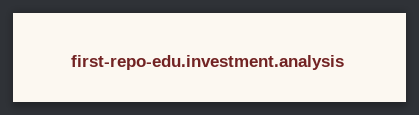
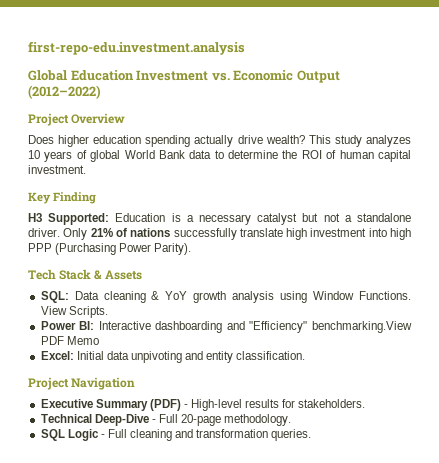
+ Global Education Investment vs. Economic Output (2012–2022)
+ Project Overview
+ Does higher education spending actually drive wealth? This study analyzes 10 years of global World Bank data to determine the ROI of human capital investment.
+ Key Finding
+ H3 Supported: Education is a necessary catalyst but not a standalone driver. Only 21% of nations successfully translate high investment into high PPP (Purchasing Power Parity).
+ Tech Stack & Assets
+ SQL: Data cleaning & YoY growth analysis using Window Functions. View Scripts.
+ Power BI: Interactive dashboarding and "Efficiency" benchmarking.View PDF Memo
+ Excel: Initial data unpivoting and entity classification.
+ Project Navigation
+ Executive Summary (PDF) - High-level results for stakeholders.
+ Technical Deep-Dive - Full 20-page methodology.
+ SQL Logic - Full cleaning and transformation queries.

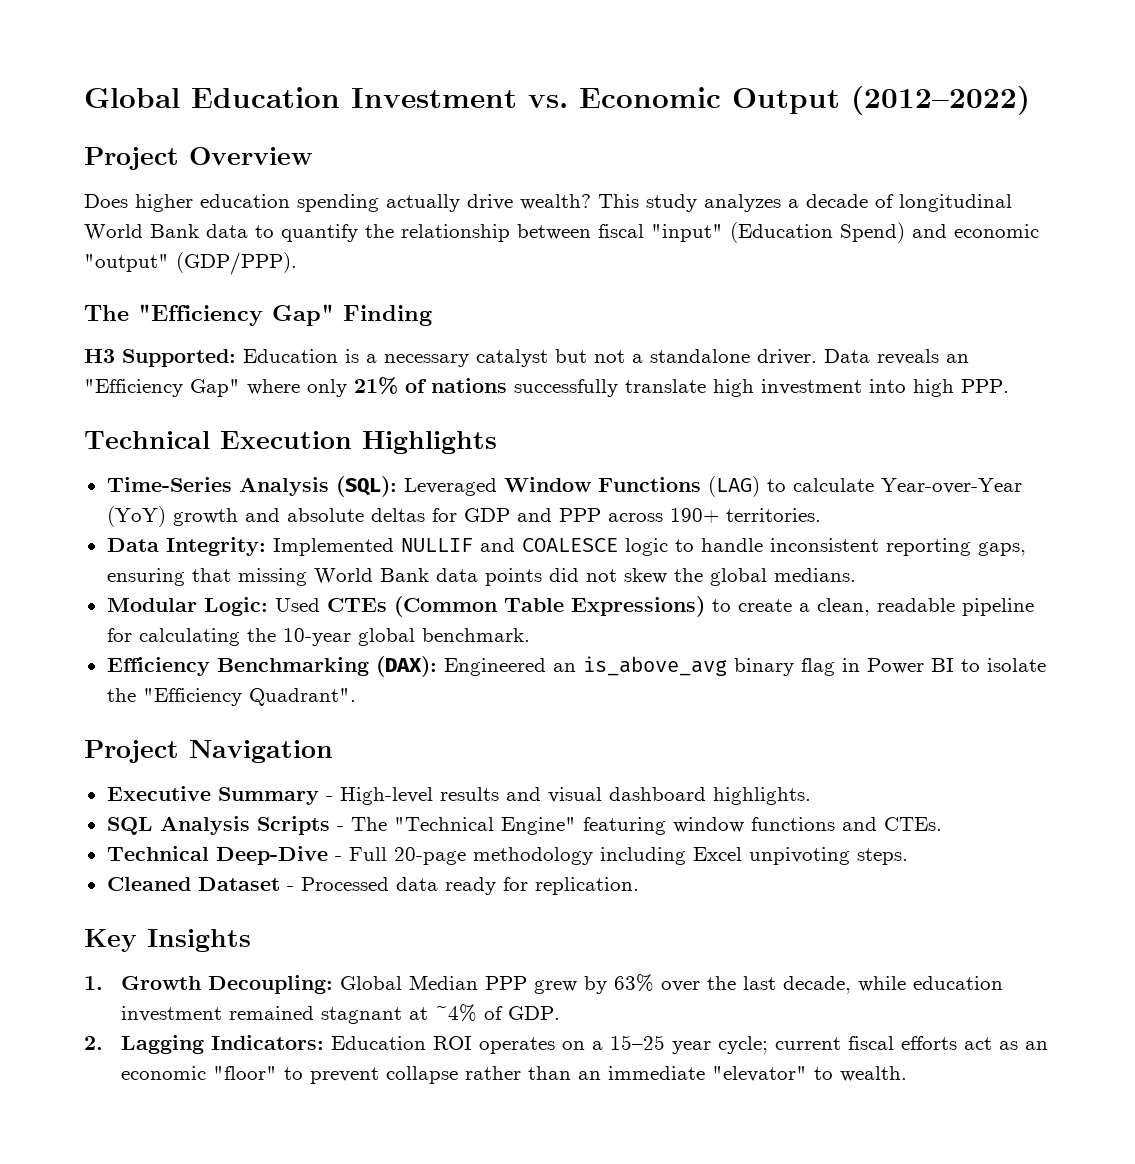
- first-repo-edu.investment.analysis
- This study analyzes 10 years of global World Bank data to determine the ROI of human capital investment.
- Key Finding
+ This study analyzes a decade of longitudinal World Bank data to quantify the relationship between fiscal "input" (Education Spend) and economic "output" (GDP/PPP).
+ The "Efficiency Gap" Finding
- Only 21% of nations successfully translate high investment into high PPP (Purchasing Power Parity).
- Tech Stack & Assets
- SQL: Data cleaning & YoY growth analysis using Window Functions. View Scripts.
- Power BI: Interactive dashboarding and "Efficiency" benchmarking.View PDF Memo
- Excel: Initial data unpivoting and entity classification.
+ Data reveals an "Efficiency Gap" where only 21% of nations successfully translate high investment into high PPP.
+ Technical Execution Highlights
+ Time-Series Analysis (SQL): Leveraged Window Functions (LAG) to calculate Year-over-Year (YoY) growth and absolute deltas for GDP and PPP across 190+ territories.
+ Data Integrity: Implemented NULLIF and COALESCE logic to handle inconsistent reporting gaps, ensuring that missing World Bank data points did not skew the global medians.
+ Modular Logic: Used CTEs (Common Table Expressions) to create a clean, readable pipeline for calculating the 10-year global benchmark.
+ Efficiency Benchmarking (DAX): Engineered an is_above_avg binary flag in Power BI to isolate the "Efficiency Quadrant".
- Executive Summary (PDF) - High-level results for stakeholders.
+ Executive Summary - High-level results and visual dashboard highlights.
+ SQL Analysis Scripts - The "Technical Engine" featuring window functions and CTEs.
- Technical Deep-Dive - Full 20-page methodology.
- SQL Logic - Full cleaning and transformation queries.
+ Technical Deep-Dive - Full 20-page methodology including Excel unpivoting steps.
+ Cleaned Dataset - Processed data ready for replication.
+ Key Insights
+ 1. Growth Decoupling: Global Median PPP grew by 63% over the last decade, while education investment remained stagnant at ~4% of GDP.
+ 2. Lagging Indicators: Education ROI operates on a 15–25 year cycle; current fiscal efforts act as an economic "floor" to prevent collapse rather than an immediate "elevator" to wealth.

